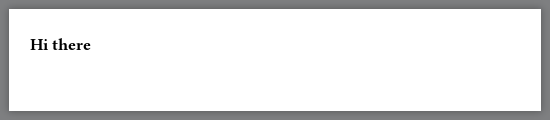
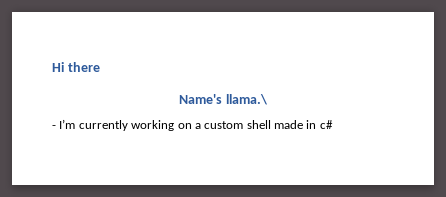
+ Name's llama.\
+ - I’m currently working on a custom shell made in c#

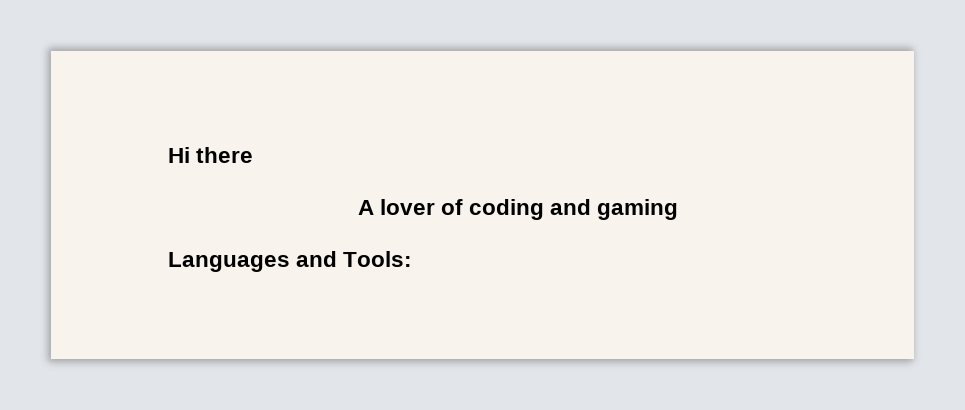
- Name's llama.\
- - I’m currently working on a custom shell made in c#
+ A lover of coding and gaming
+ Languages and Tools:

